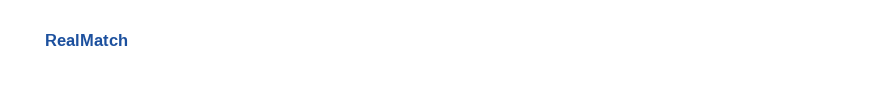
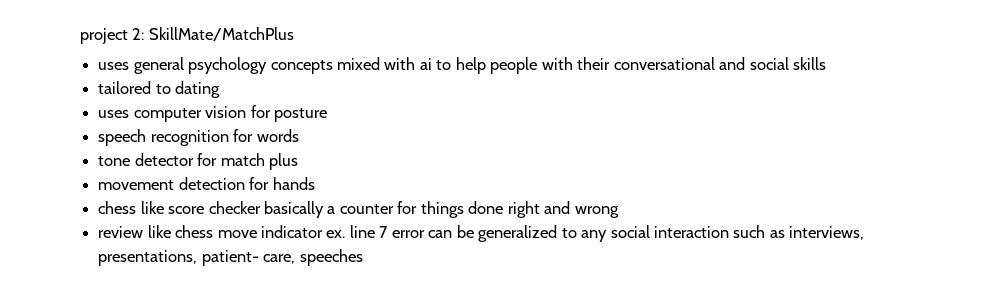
- RealMatch
+ project 2: SkillMate/MatchPlus
+ uses general psychology concepts mixed with ai to help people with their conversational and social skills
+ tailored to dating
+ uses computer vision for posture
+ speech recognition for words
+ tone detector for match plus
+ movement detection for hands
+ chess like score checker basically a counter for things done right and wrong
+ review like chess move indicator ex. line 7 error can be generalized to any social interaction such as interviews, presentations, patient- care, speeches

